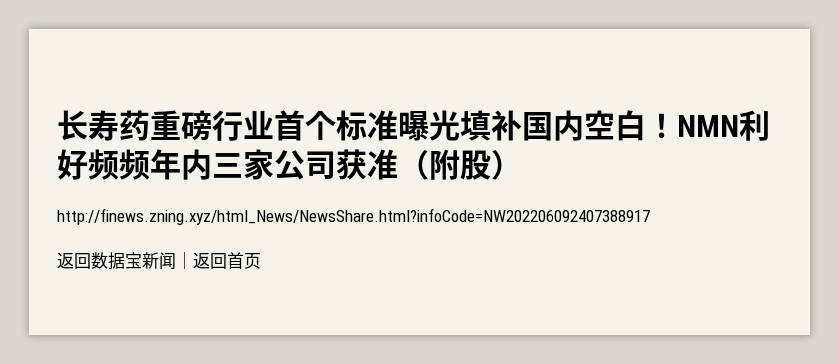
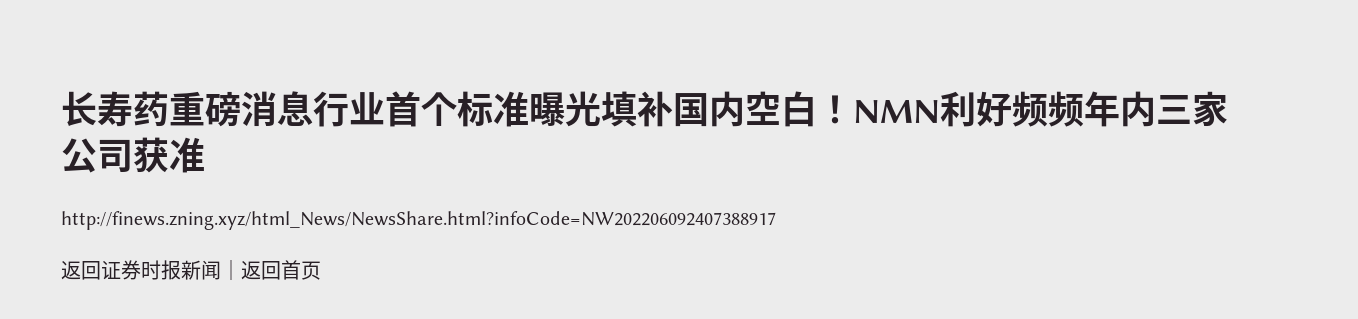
- 长寿药重磅行业首个标准曝光填补国内空白！
+ 长寿药重磅消息行业首个标准曝光填补国内空白！
- NMN利好频频年内三家公司获准（附股）
+ NMN利好频频年内三家公司获准
- 返回数据宝新闻｜返回首页
+ 返回证券时报新闻｜返回首页

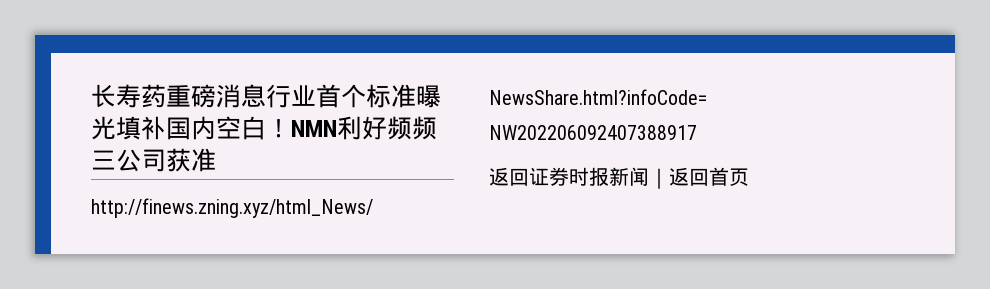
- NMN利好频频年内三家公司获准
+ NMN利好频频三公司获准

